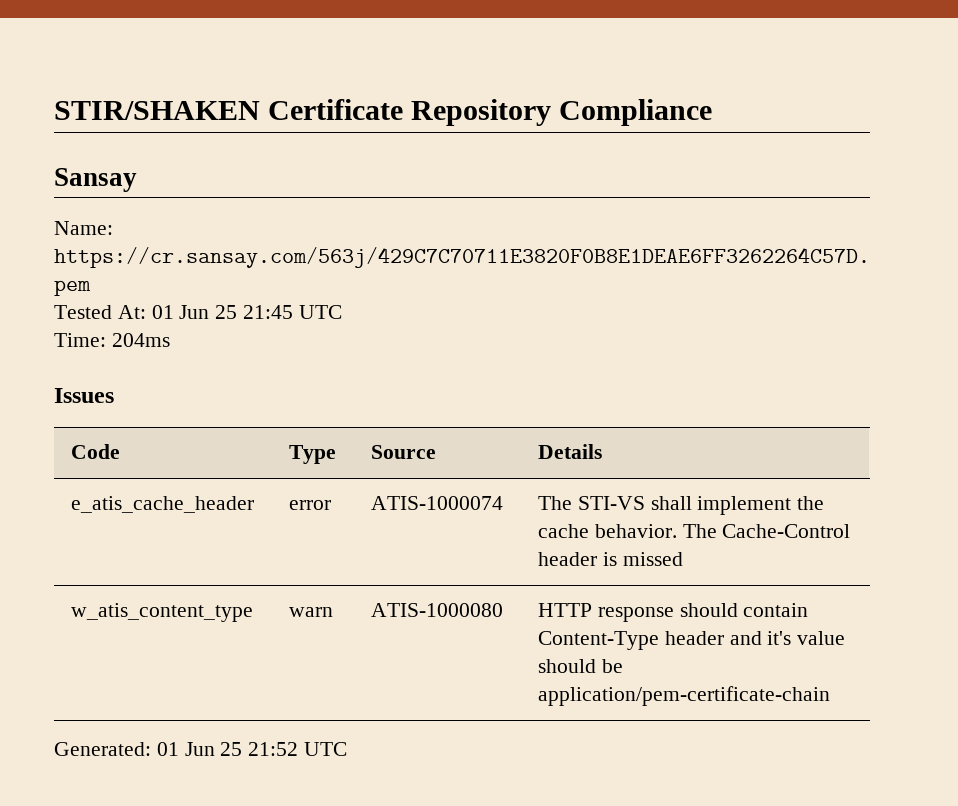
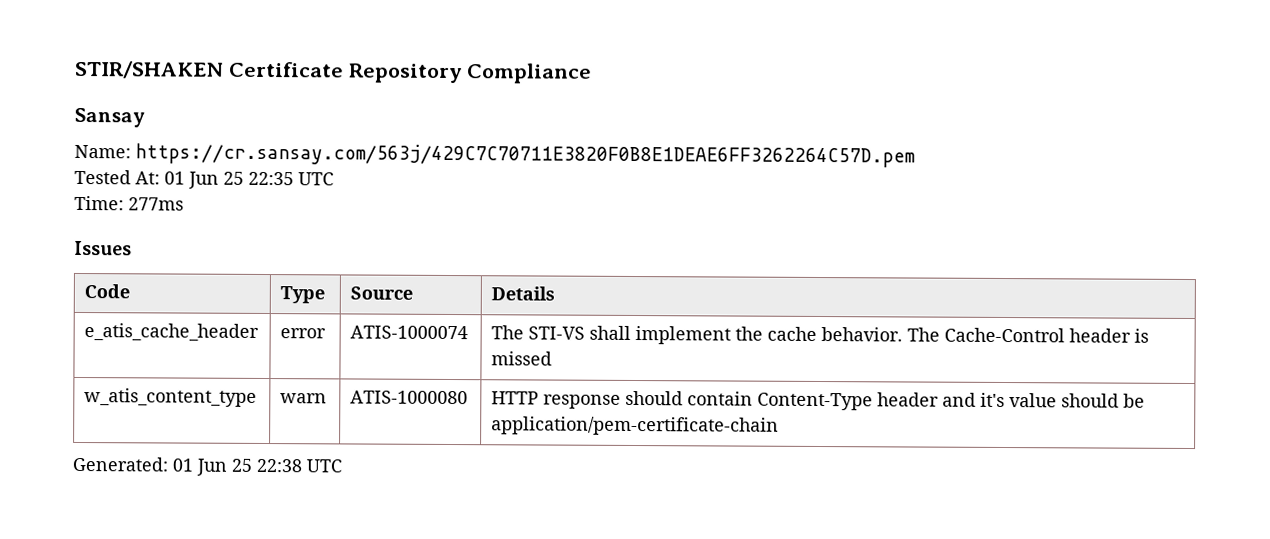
- Tested At: 01 Jun 25 21:45 UTC
+ Tested At: 01 Jun 25 22:35 UTC
- Time: 204ms
+ Time: 277ms
- Generated: 01 Jun 25 21:52 UTC
+ Generated: 01 Jun 25 22:38 UTC

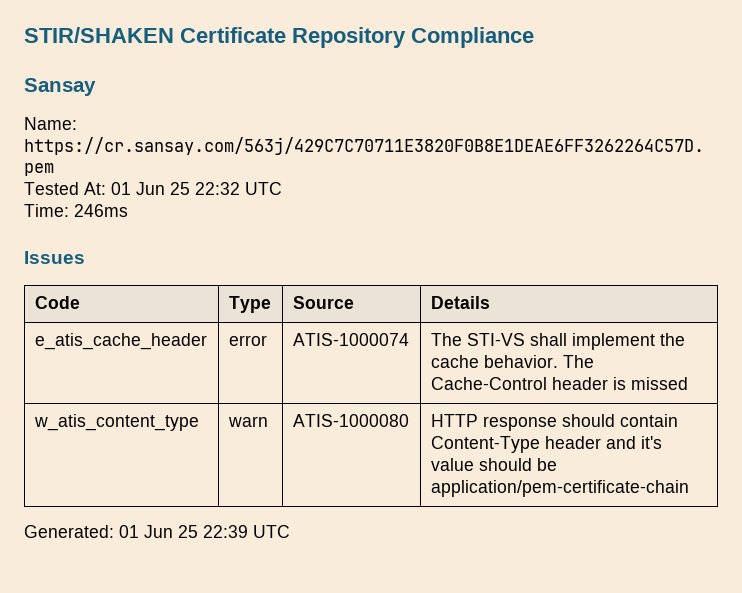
- Tested At: 01 Jun 25 22:35 UTC
+ Tested At: 01 Jun 25 22:32 UTC
- Time: 277ms
+ Time: 246ms
- Generated: 01 Jun 25 22:38 UTC
+ Generated: 01 Jun 25 22:39 UTC

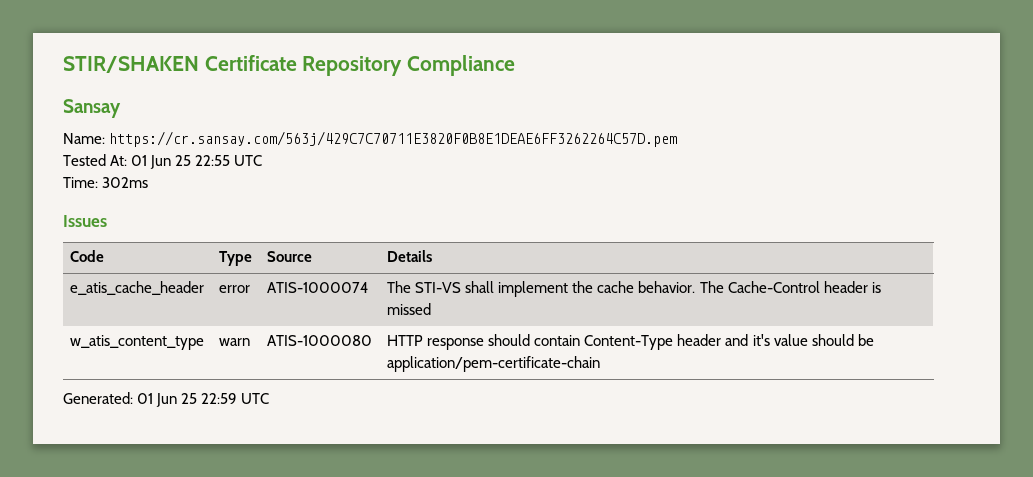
- Tested At: 01 Jun 25 22:32 UTC
+ Tested At: 01 Jun 25 22:55 UTC
- Time: 246ms
+ Time: 302ms
- Generated: 01 Jun 25 22:39 UTC
+ Generated: 01 Jun 25 22:59 UTC

